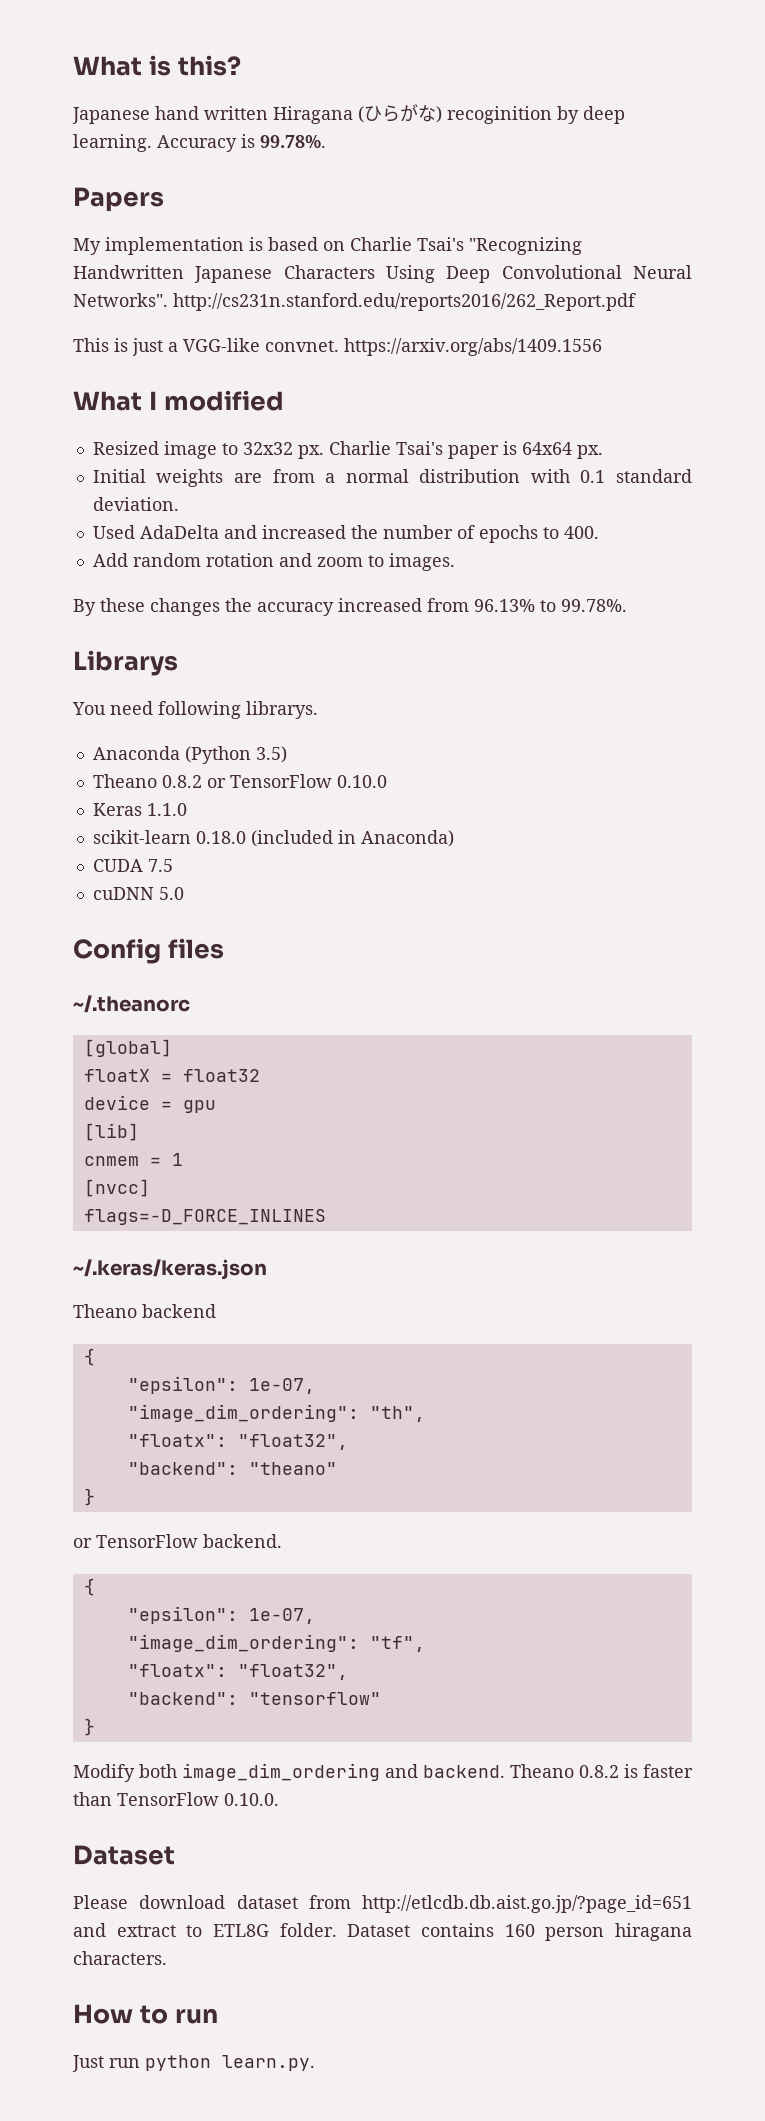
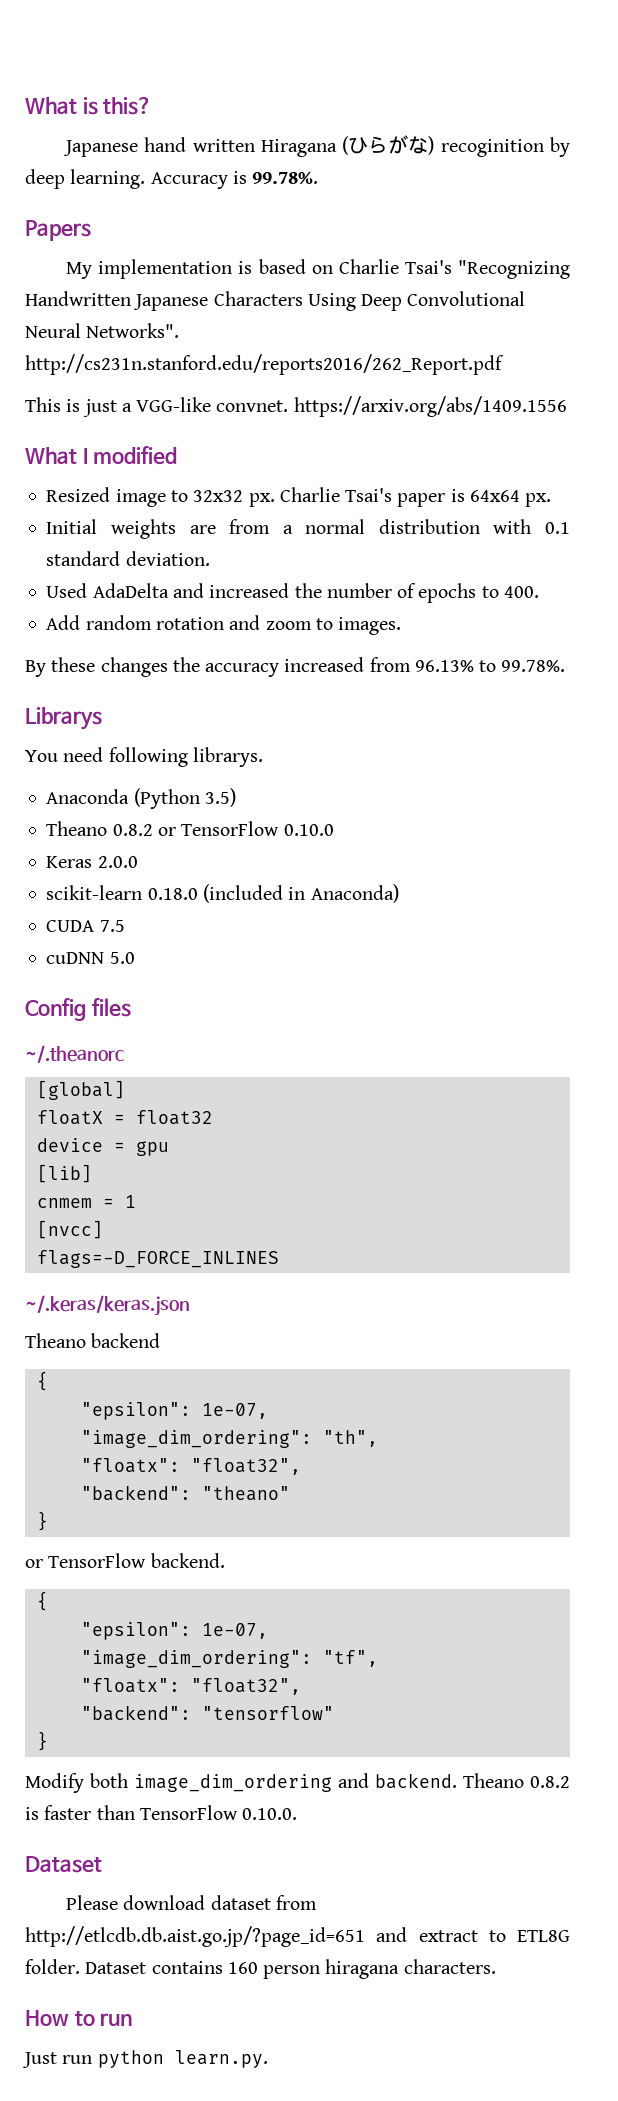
- Keras 1.1.0
+ Keras 2.0.0

